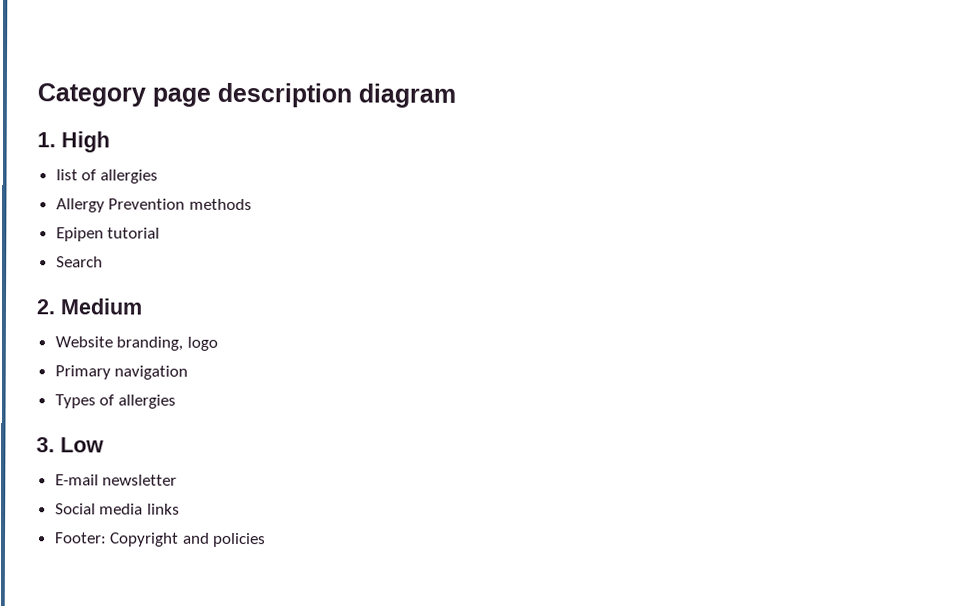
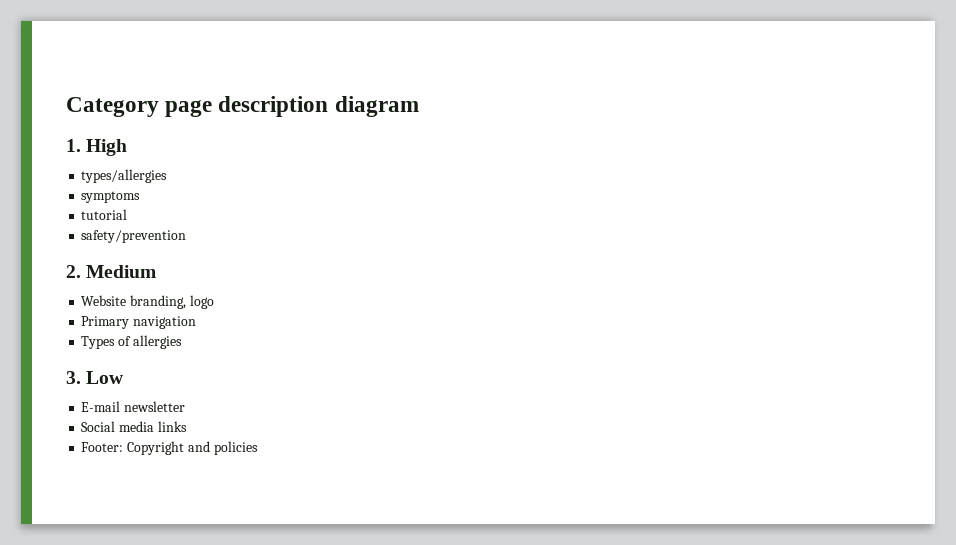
- list of allergies
- Allergy Prevention methods
- Epipen tutorial
+ types/allergies
+ symptoms
+ tutorial
- Search
+ safety/prevention

